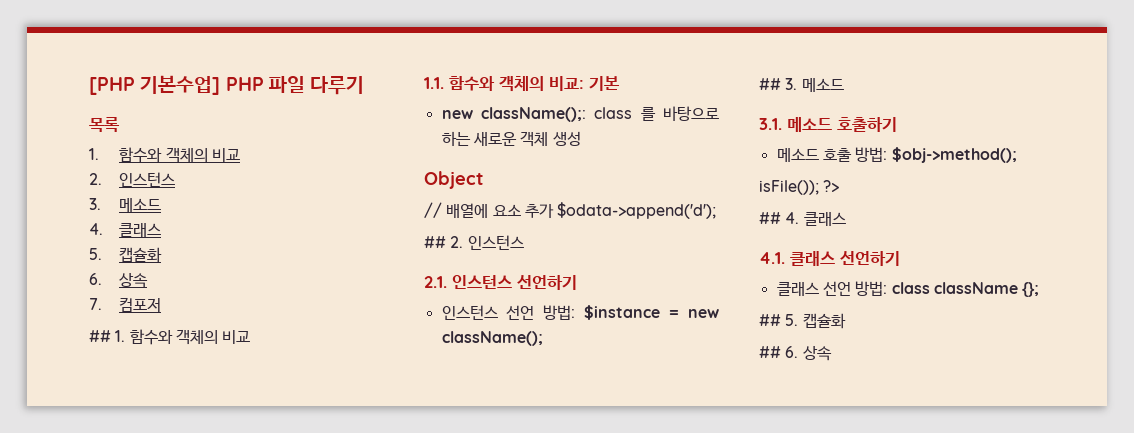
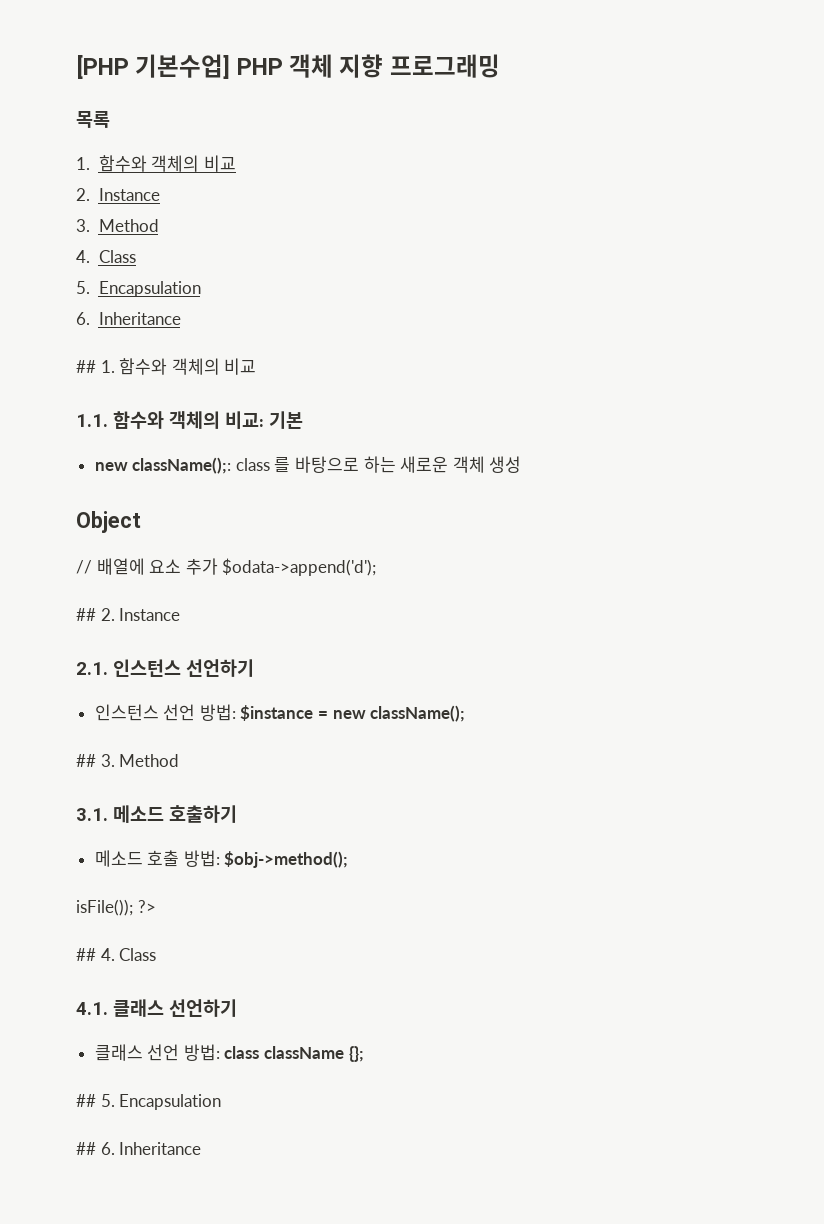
- [PHP 기본수업] PHP 파일 다루기
+ [PHP 기본수업] PHP 객체 지향 프로그래밍
  목록
  1. 함수와 객체의 비교
- 2. 인스턴스
- 3. 메소드
- 4. 클래스
- 5. 캡슐화
- 6. 상속
- 7. 컴포저
+ 2. Instance
+ 3. Method
+ 4. Class
+ 5. Encapsulation
+ 6. Inheritance
- ## 2. 인스턴스
+ ## 2. Instance
- ## 3. 메소드
+ ## 3. Method
- ## 4. 클래스
+ ## 4. Class
- ## 5. 캡슐화
+ ## 5. Encapsulation
- ## 6. 상속
+ ## 6. Inheritance

